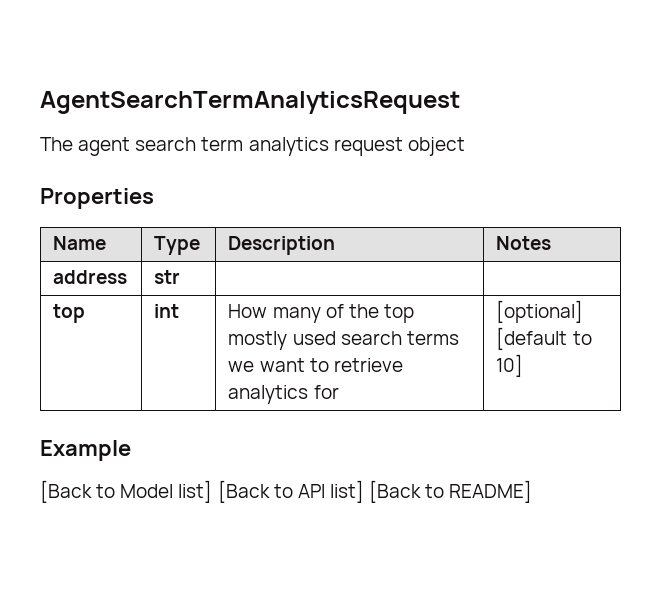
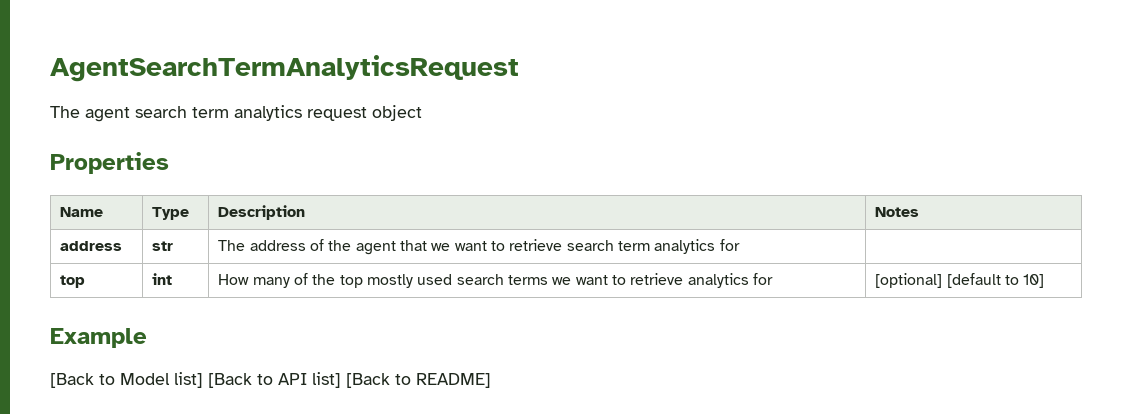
- address | str | |
+ address | str | The address of the agent that we want to retrieve search term analytics for |

